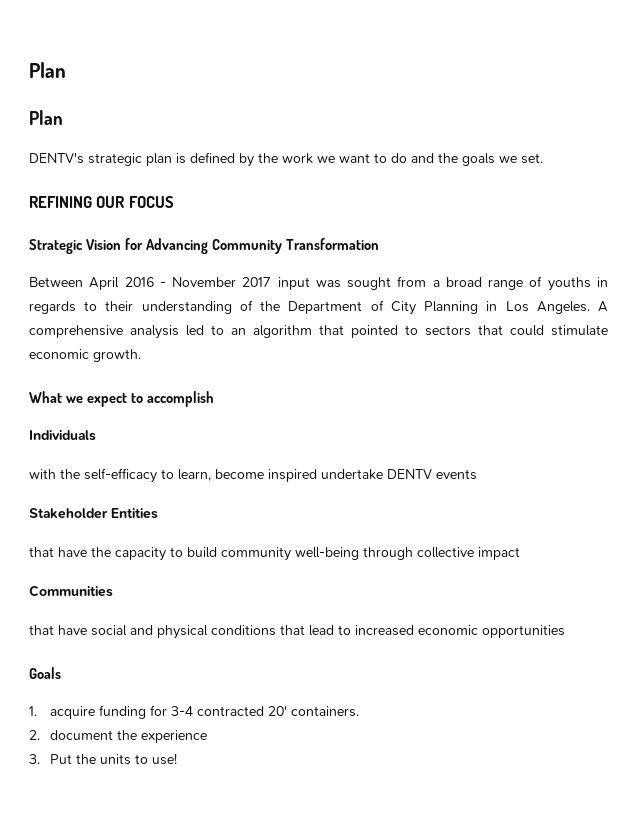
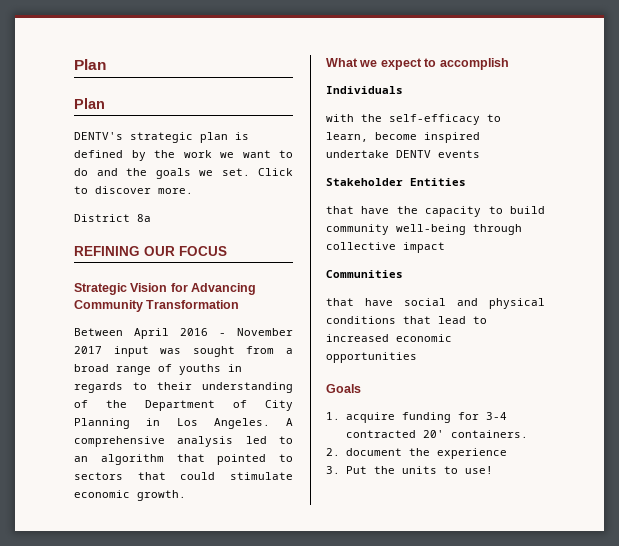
+ Click to discover more.
+ District 8a

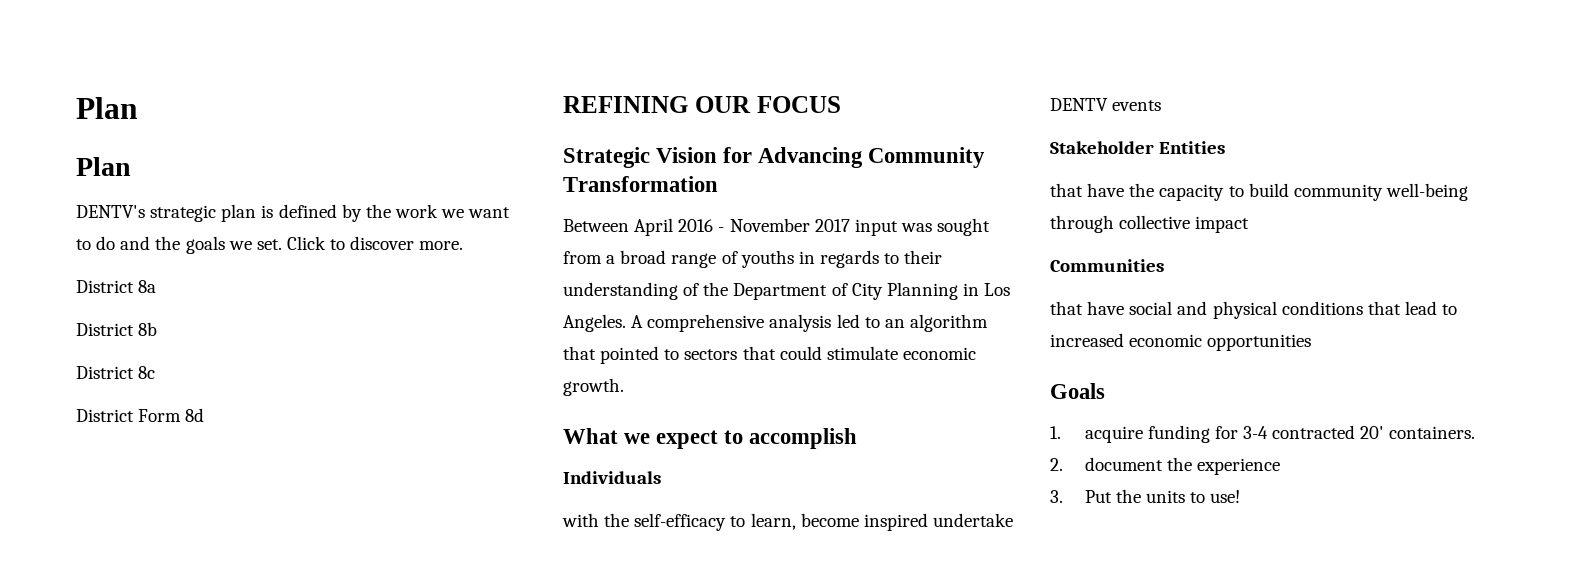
+ District 8b
+ District 8c
+ District Form 8d

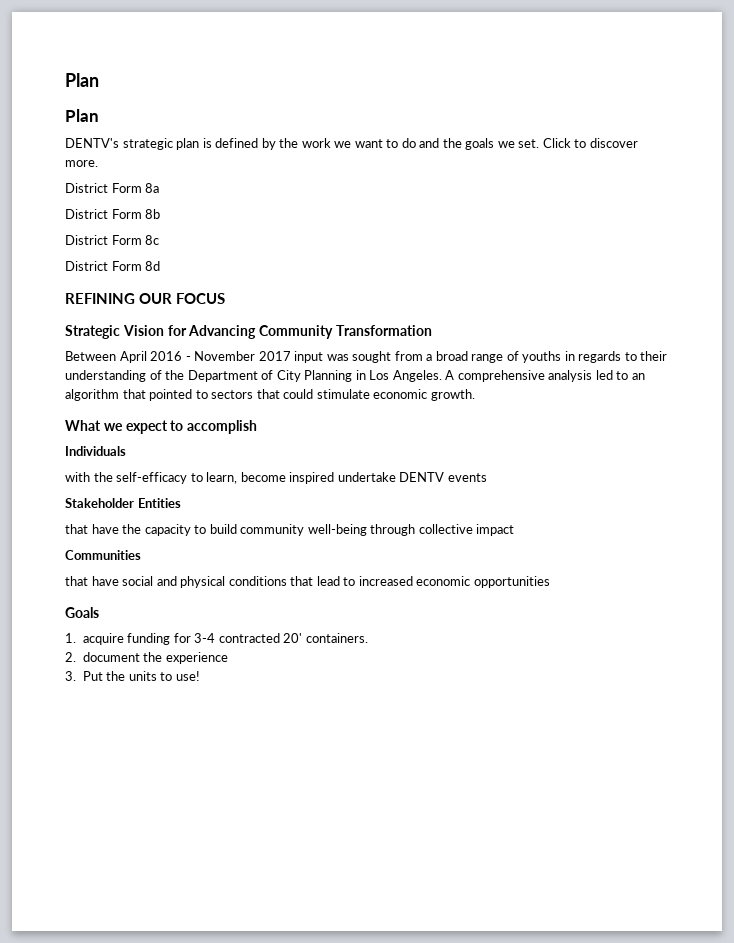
- District 8a
+ District Form 8a
- District 8b
+ District Form 8b
- District 8c
+ District Form 8c

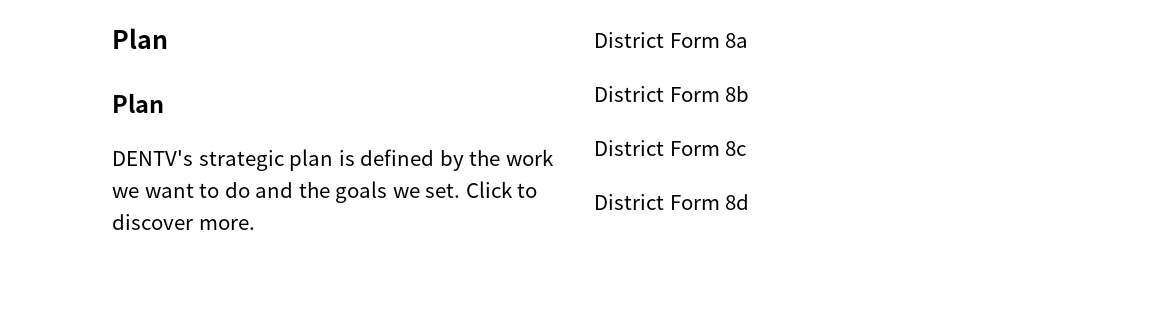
- REFINING OUR FOCUS
- Strategic Vision for Advancing Community Transformation
- Between April 2016 - November 2017 input was sought from a broad range of youths in regards to their understanding of the Department of City Planning in Los Angeles. A comprehensive analysis led to an algorithm that pointed to sectors that could stimulate economic growth.
- What we expect to accomplish
- Individuals
- with the self-efficacy to learn, become inspired undertake DENTV events
- Stakeholder Entities
- that have the capacity to build community well-being through collective impact
- Communities
- that have social and physical conditions that lead to increased economic opportunities
- Goals
- 1. acquire funding for 3-4 contracted 20' containers.
- 2. document the experience
- 3. Put the units to use!

